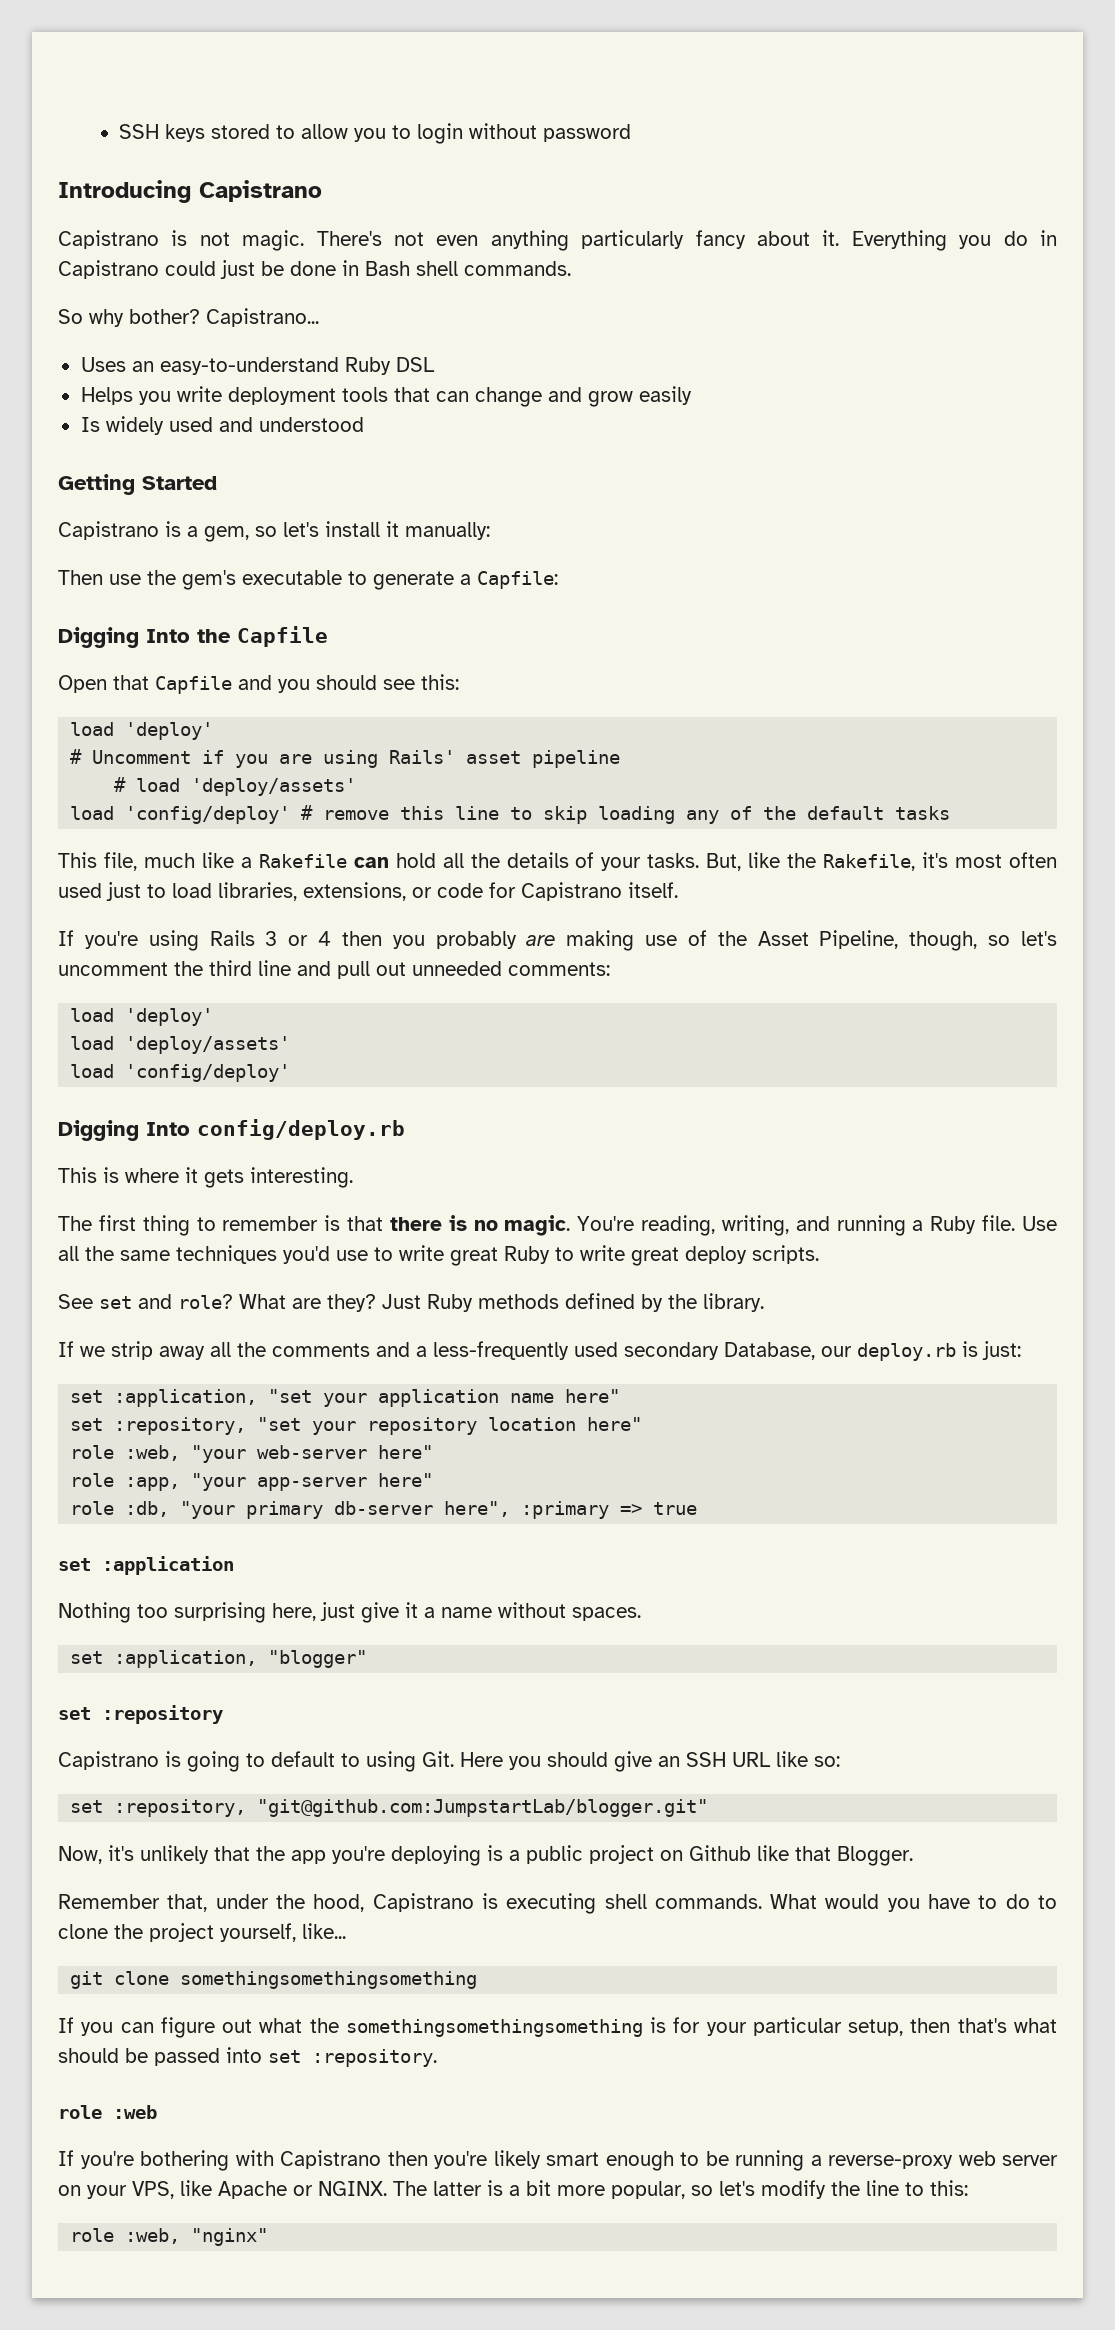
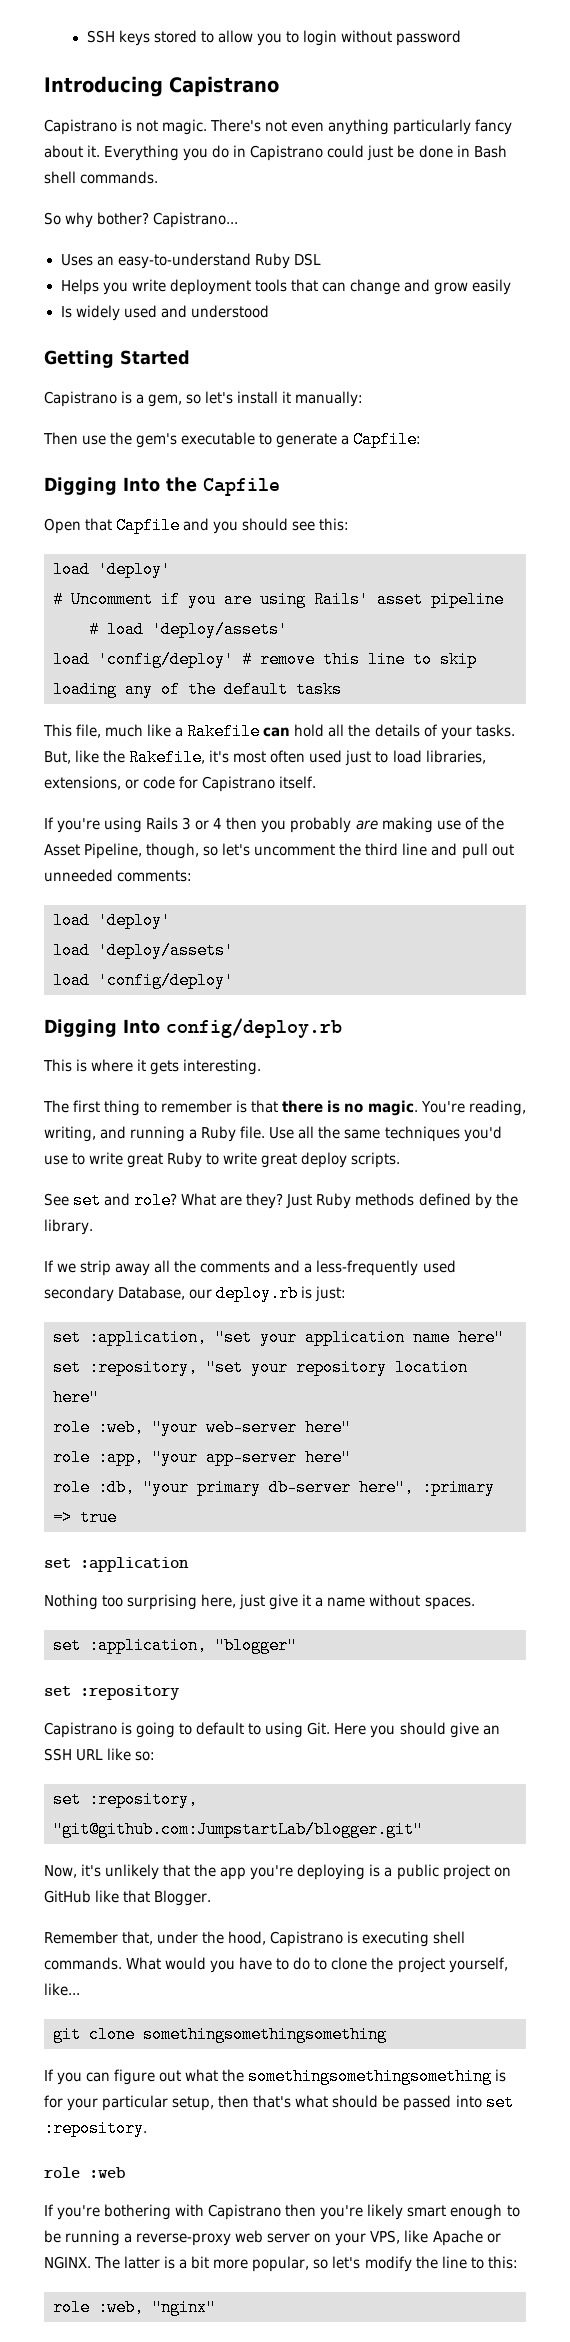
- Now, it's unlikely that the app you're deploying is a public project on Github like that Blogger.
+ Now, it's unlikely that the app you're deploying is a public project on GitHub like that Blogger.

